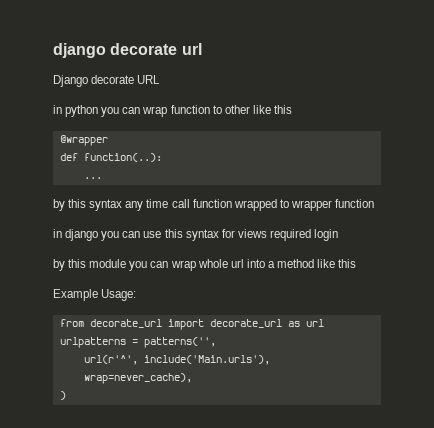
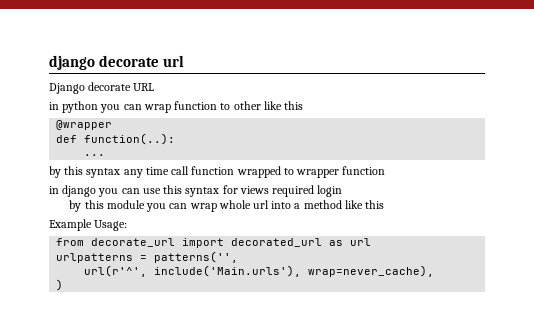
- from decorate_url import decorate_url as url
+ from decorate_url import decorated_url as url

